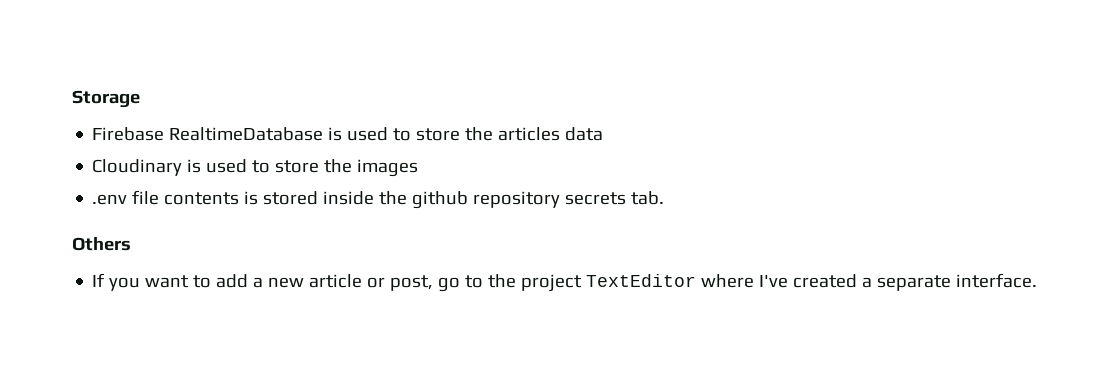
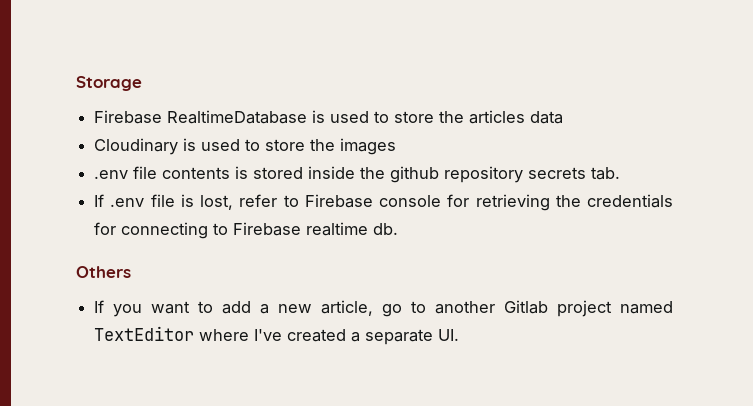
+ If .env file is lost, refer to Firebase console for retrieving the credentials for connecting to Firebase realtime db.
- If you want to add a new article or post, go to the project TextEditor where I've created a separate interface.
+ If you want to add a new article, go to another Gitlab project named TextEditor where I've created a separate UI.

